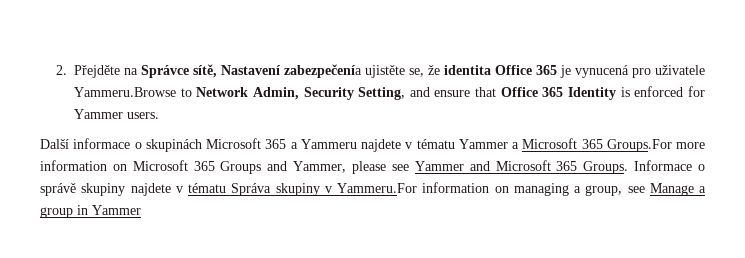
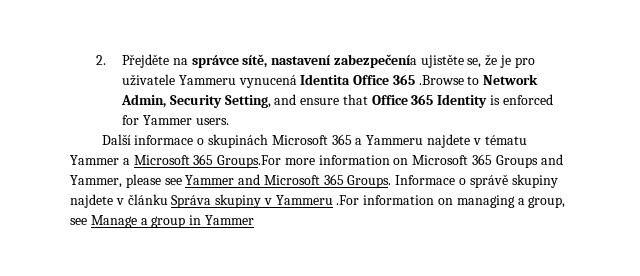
- 2. Přejděte na Správce sítě, Nastavení zabezpečenía ujistěte se, že identita Office 365 je vynucená pro uživatele Yammeru.Browse to Network Admin, Security Setting, and ensure that Office 365 Identity is enforced for Yammer users.
+ 2. Přejděte na správce sítě, nastavení zabezpečenía ujistěte se, že je pro uživatele Yammeru vynucená Identita Office 365 .Browse to Network Admin, Security Setting, and ensure that Office 365 Identity is enforced for Yammer users.
- Informace o správě skupiny najdete v tématu Správa skupiny v Yammeru.For information on managing a group, see Manage a group in Yammer
+ Informace o správě skupiny najdete v článku Správa skupiny v Yammeru .For information on managing a group, see Manage a group in Yammer

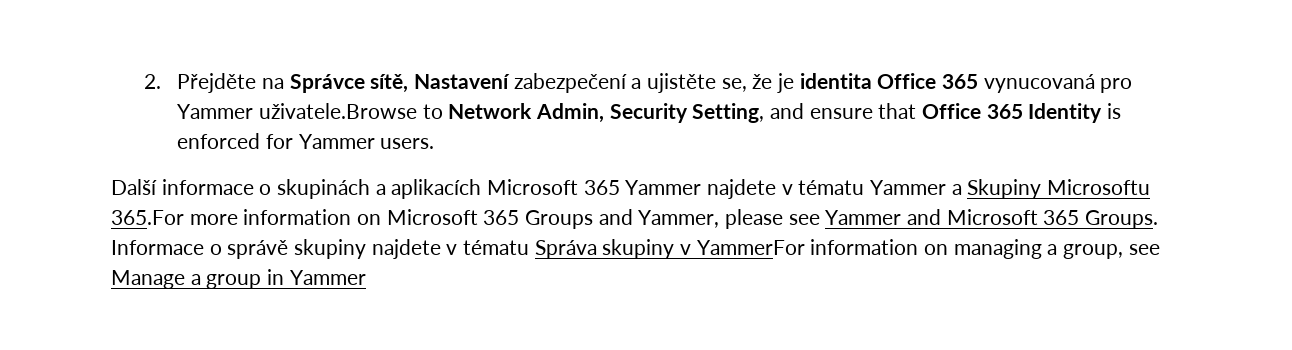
- 2. Přejděte na správce sítě, nastavení zabezpečenía ujistěte se, že je pro uživatele Yammeru vynucená Identita Office 365 .Browse to Network Admin, Security Setting, and ensure that Office 365 Identity is enforced for Yammer users.
+ 2. Přejděte na Správce sítě, Nastavení zabezpečení a ujistěte se, že je identita Office 365 vynucovaná pro Yammer uživatele.Browse to Network Admin, Security Setting, and ensure that Office 365 Identity is enforced for Yammer users.
- Další informace o skupinách Microsoft 365 a Yammeru najdete v tématu Yammer a Microsoft 365 Groups.For more information on Microsoft 365 Groups and Yammer, please see Yammer and Microsoft 365 Groups.
+ Další informace o skupinách a aplikacích Microsoft 365 Yammer najdete v tématu Yammer a Skupiny Microsoftu 365.For more information on Microsoft 365 Groups and Yammer, please see Yammer and Microsoft 365 Groups.
- Informace o správě skupiny najdete v článku Správa skupiny v Yammeru .For information on managing a group, see Manage a group in Yammer
+ Informace o správě skupiny najdete v tématu Správa skupiny v YammerFor information on managing a group, see Manage a group in Yammer

